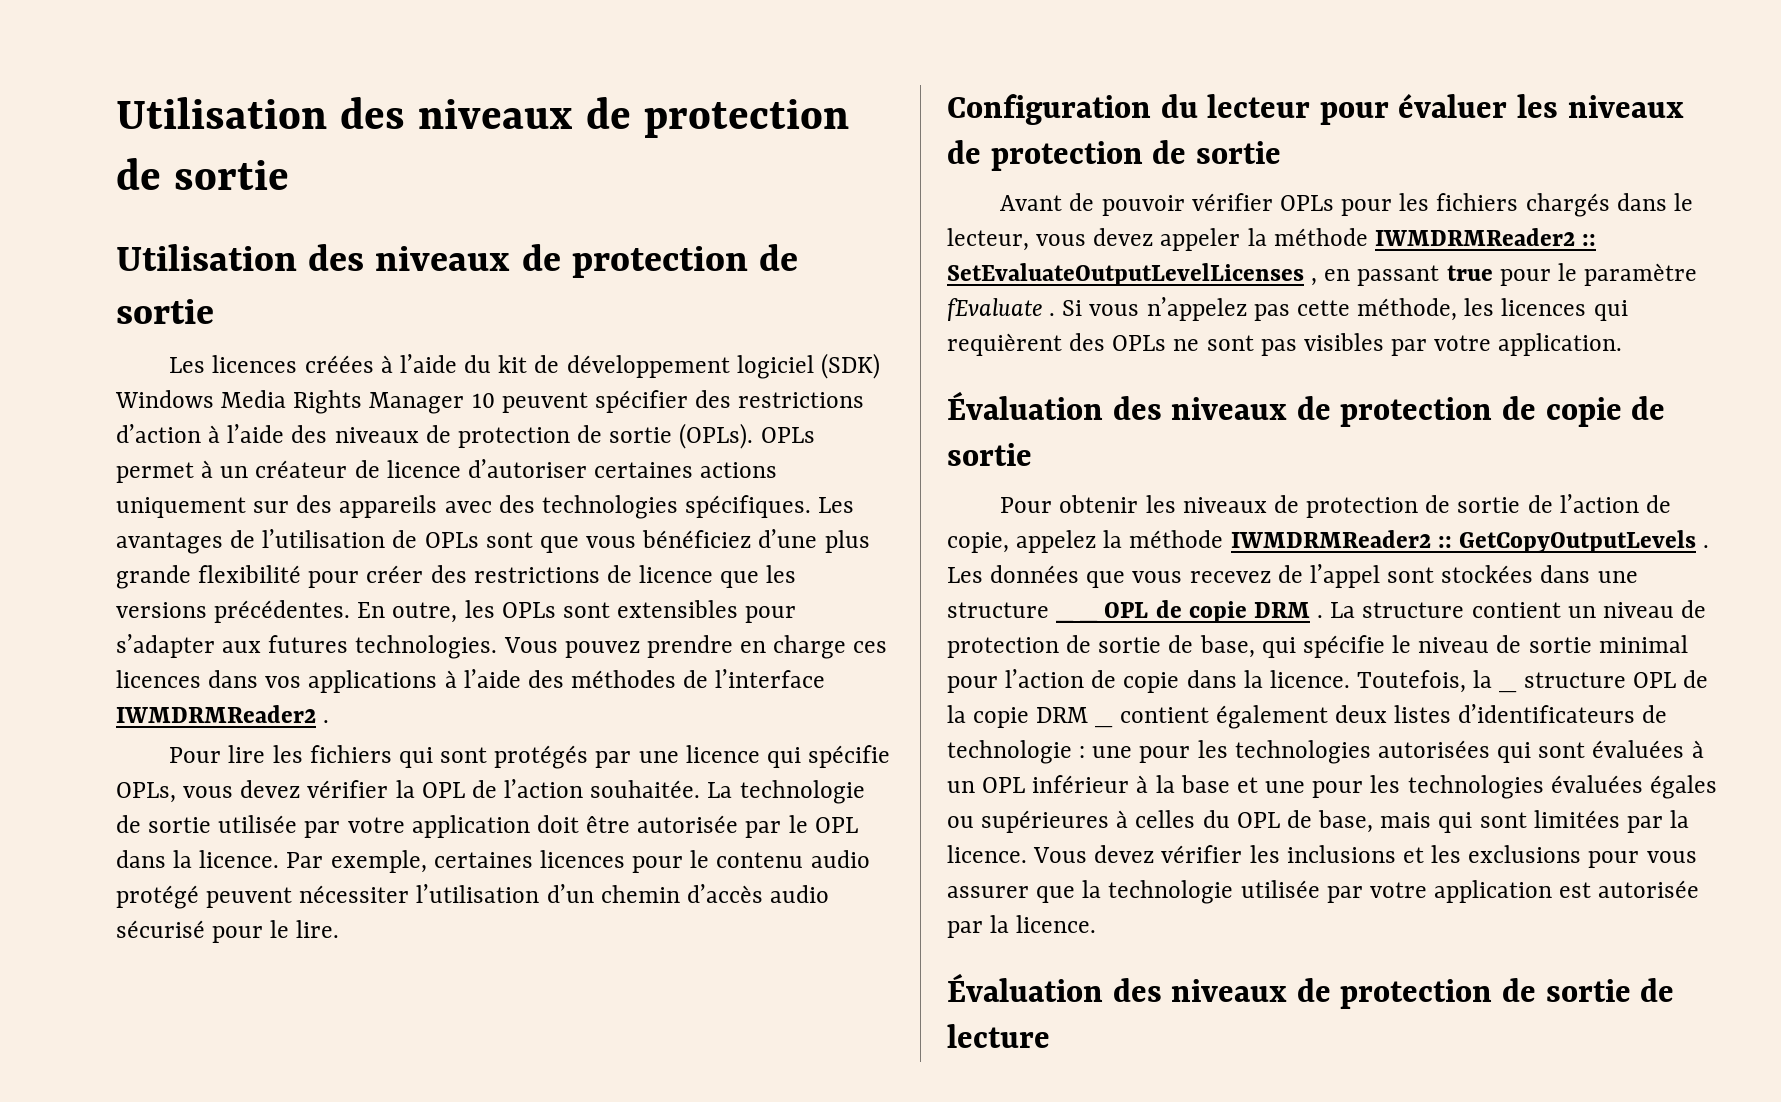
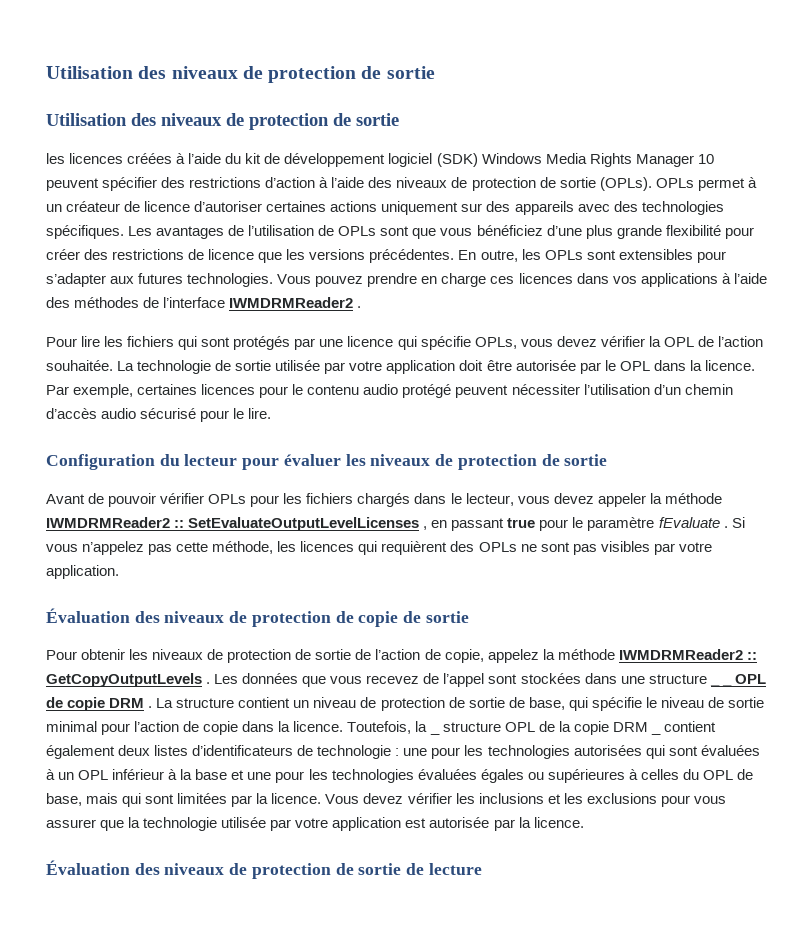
- Les licences créées à l’aide du kit de développement logiciel (SDK) Windows Media Rights Manager 10 peuvent spécifier des restrictions d’action à l’aide des niveaux de protection de sortie (OPLs).
+ les licences créées à l’aide du kit de développement logiciel (SDK) Windows Media Rights Manager 10 peuvent spécifier des restrictions d’action à l’aide des niveaux de protection de sortie (OPLs).

